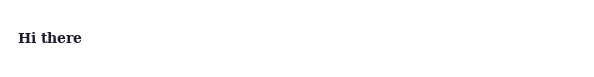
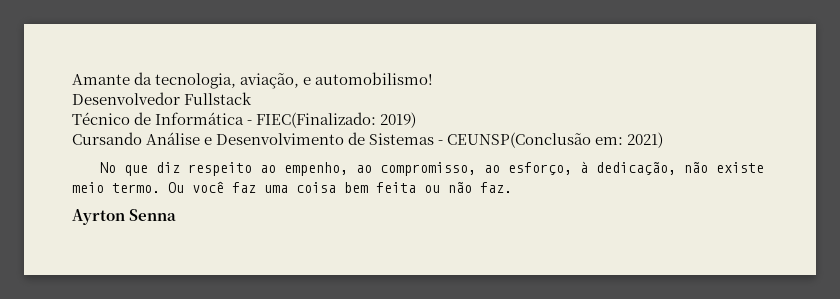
- Hi there
+ Amante da tecnologia, aviação, e automobilismo!
+ Desenvolvedor Fullstack
+ Técnico de Informática - FIEC(Finalizado: 2019)
+ Cursando Análise e Desenvolvimento de Sistemas - CEUNSP(Conclusão em: 2021)
+ No que diz respeito ao empenho, ao compromisso, ao esforço, à dedicação, não existe meio termo. Ou você faz uma coisa bem feita ou não faz.
+ Ayrton Senna

